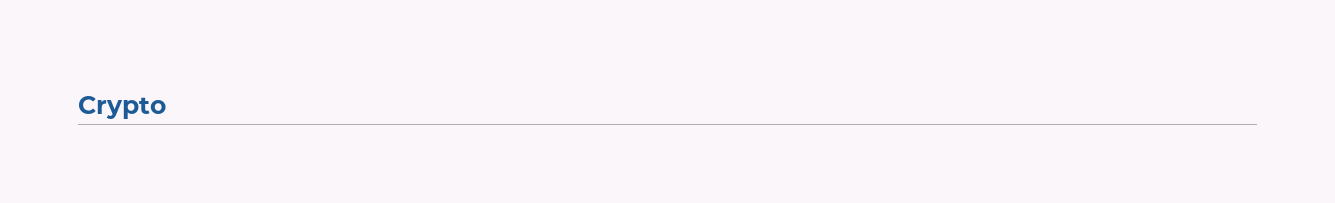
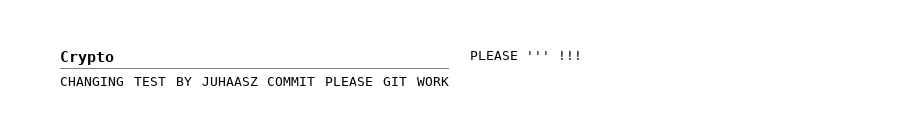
+ CHANGING TEST BY JUHAASZ COMMIT PLEASE GIT WORK PLEASE ''' !!!

